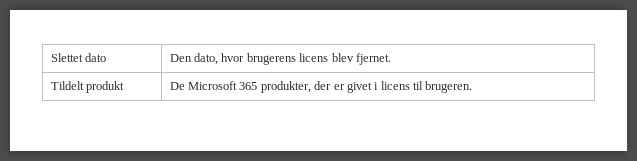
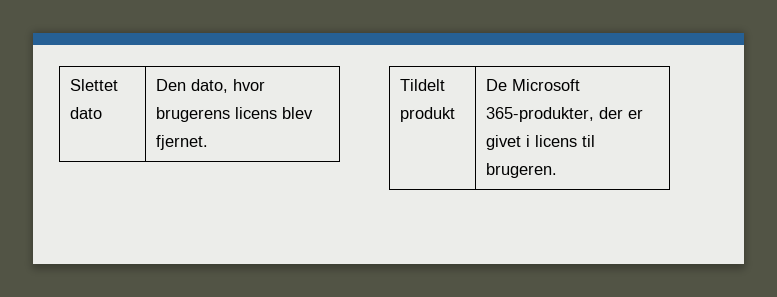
- Tildelt produkt | De Microsoft 365 produkter, der er givet i licens til brugeren.
+ Tildelt produkt | De Microsoft 365-produkter, der er givet i licens til brugeren.

